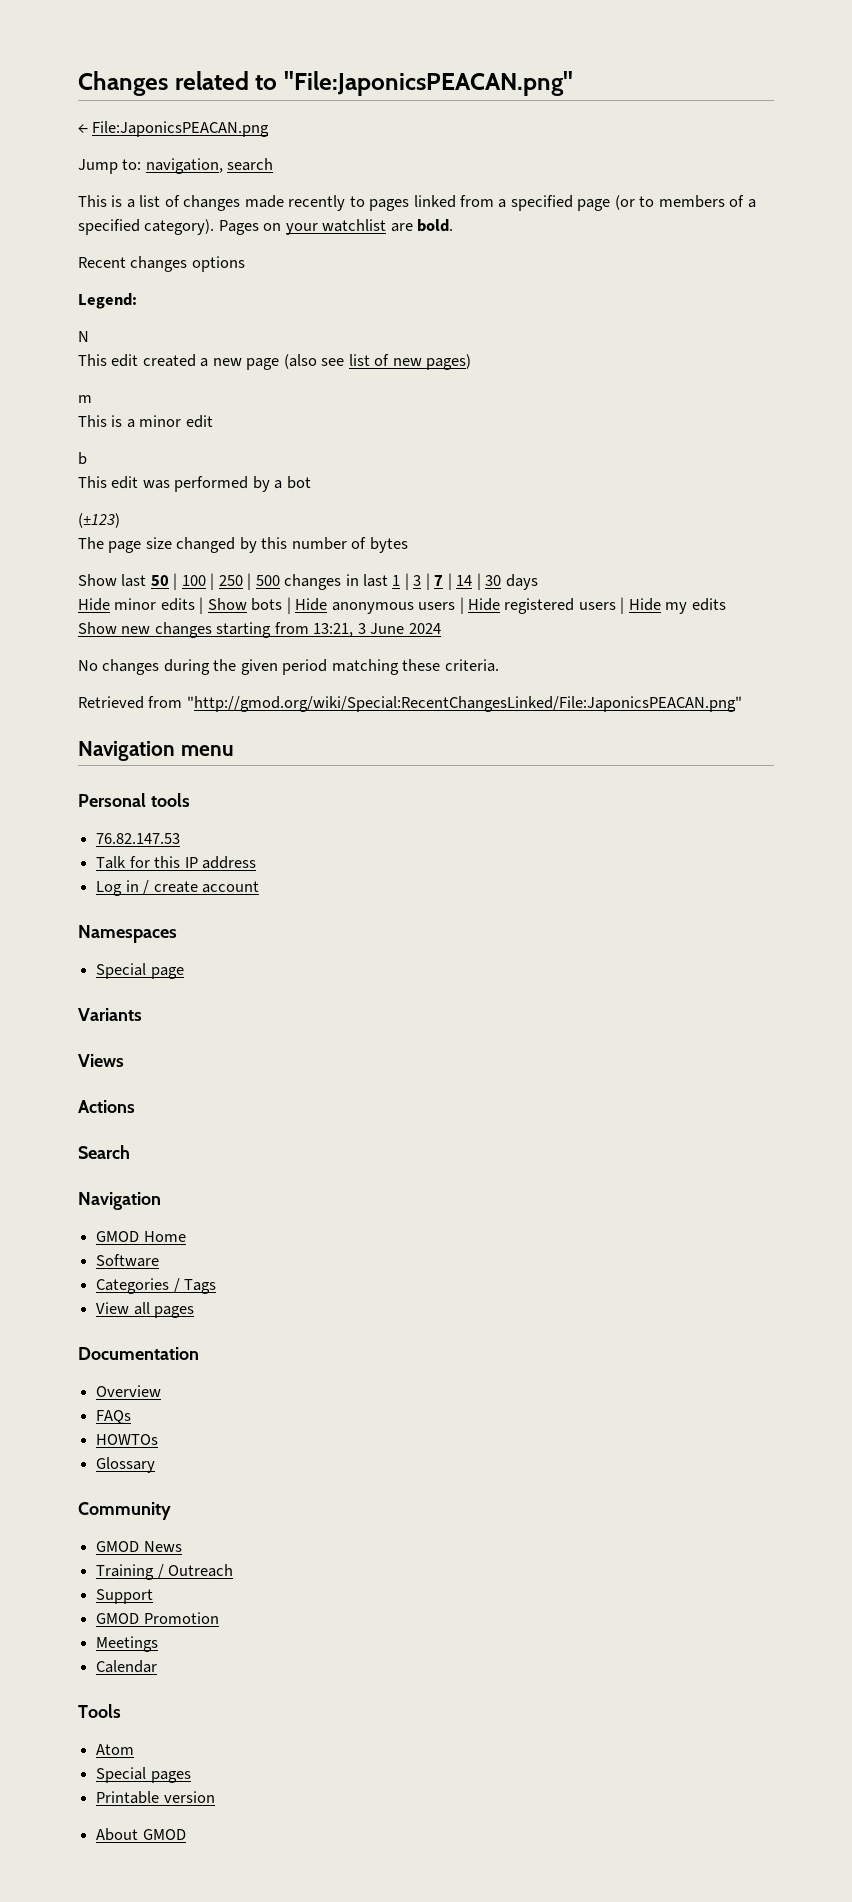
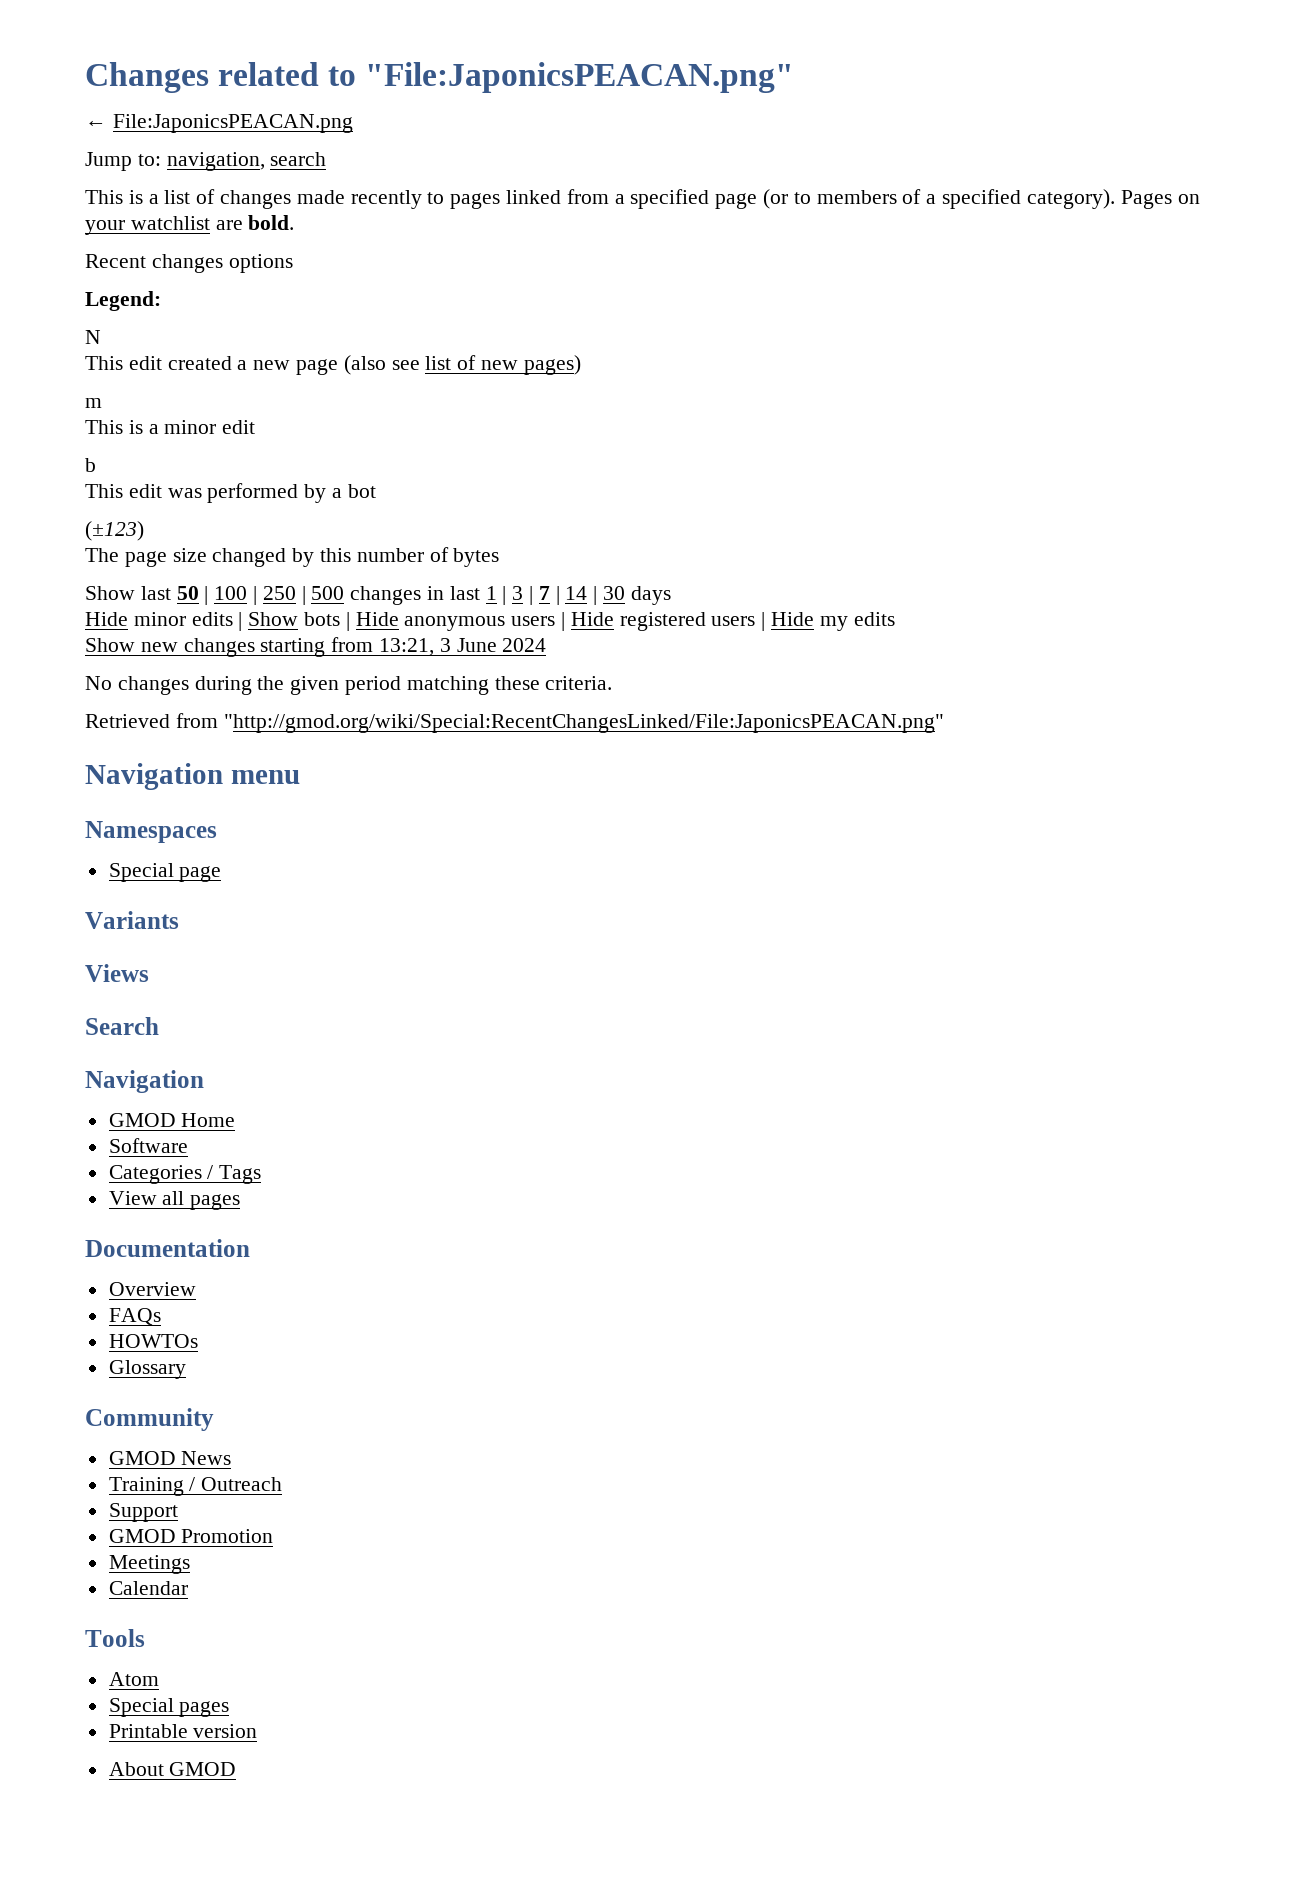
- Personal tools
- 76.82.147.53
- Talk for this IP address
- Log in / create account
- Actions

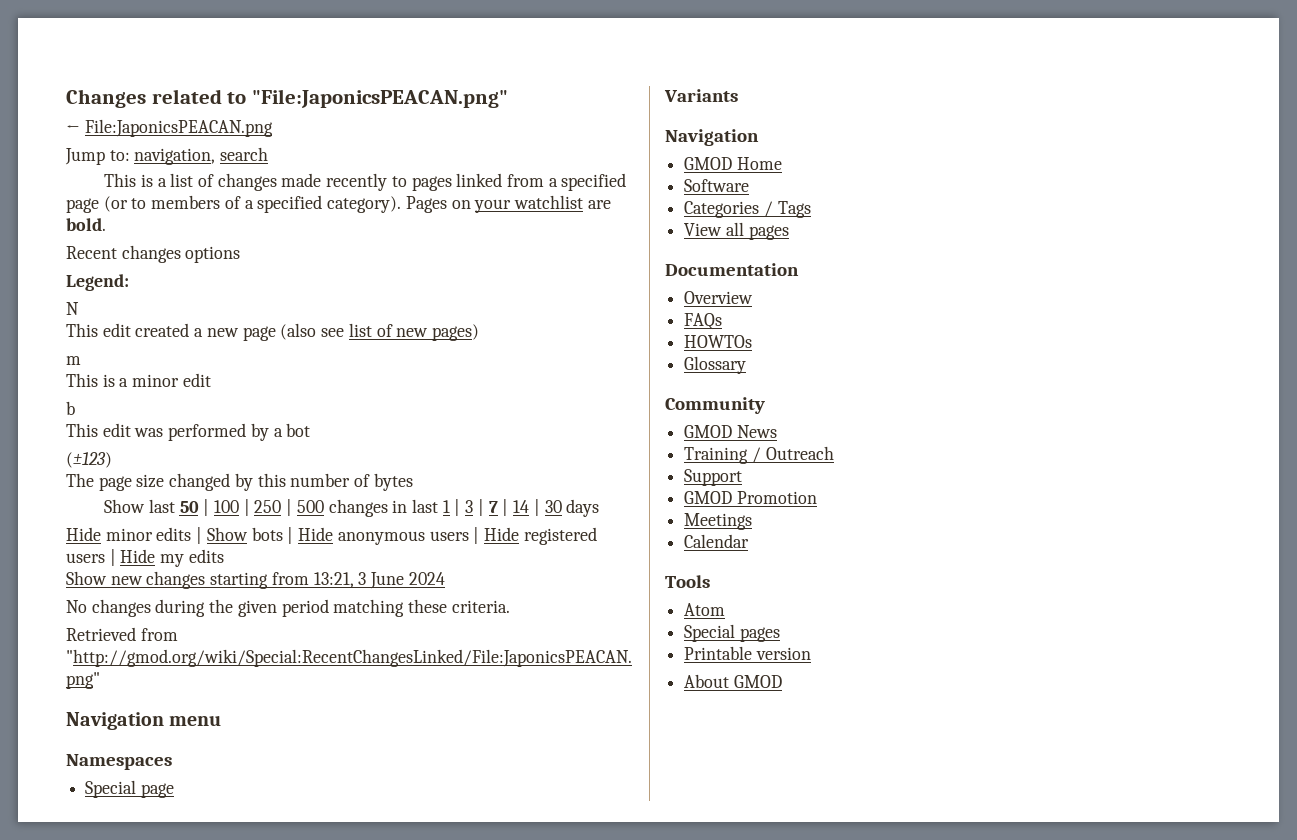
- Views
- Search

